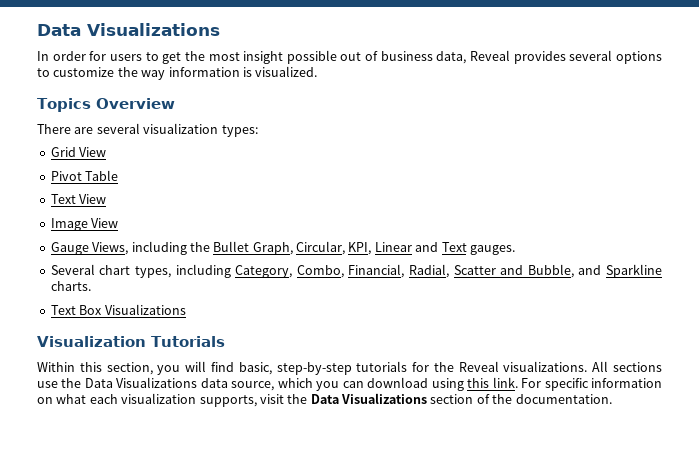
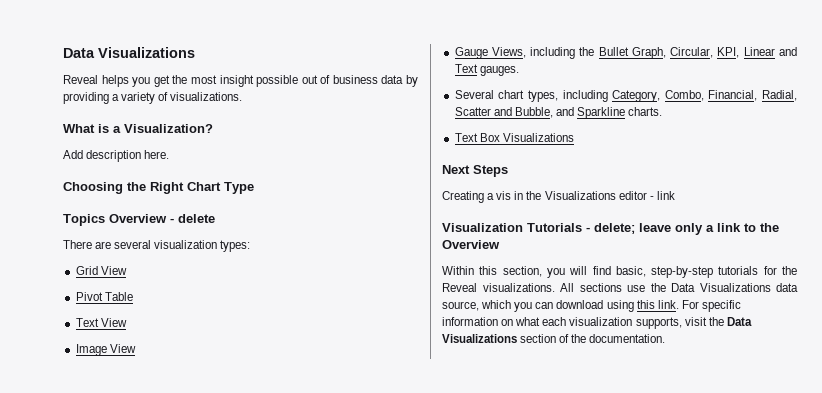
- In order for users to get the most insight possible out of business data, Reveal provides several options to customize the way information is visualized.
+ Reveal helps you get the most insight possible out of business data by providing a variety of visualizations.
+ What is a Visualization?
+ Add description here.
+ Choosing the Right Chart Type
- Topics Overview
+ Topics Overview - delete
- Visualization Tutorials
+ Next Steps
+ Creating a vis in the Visualizations editor - link
+ Visualization Tutorials - delete; leave only a link to the Overview

